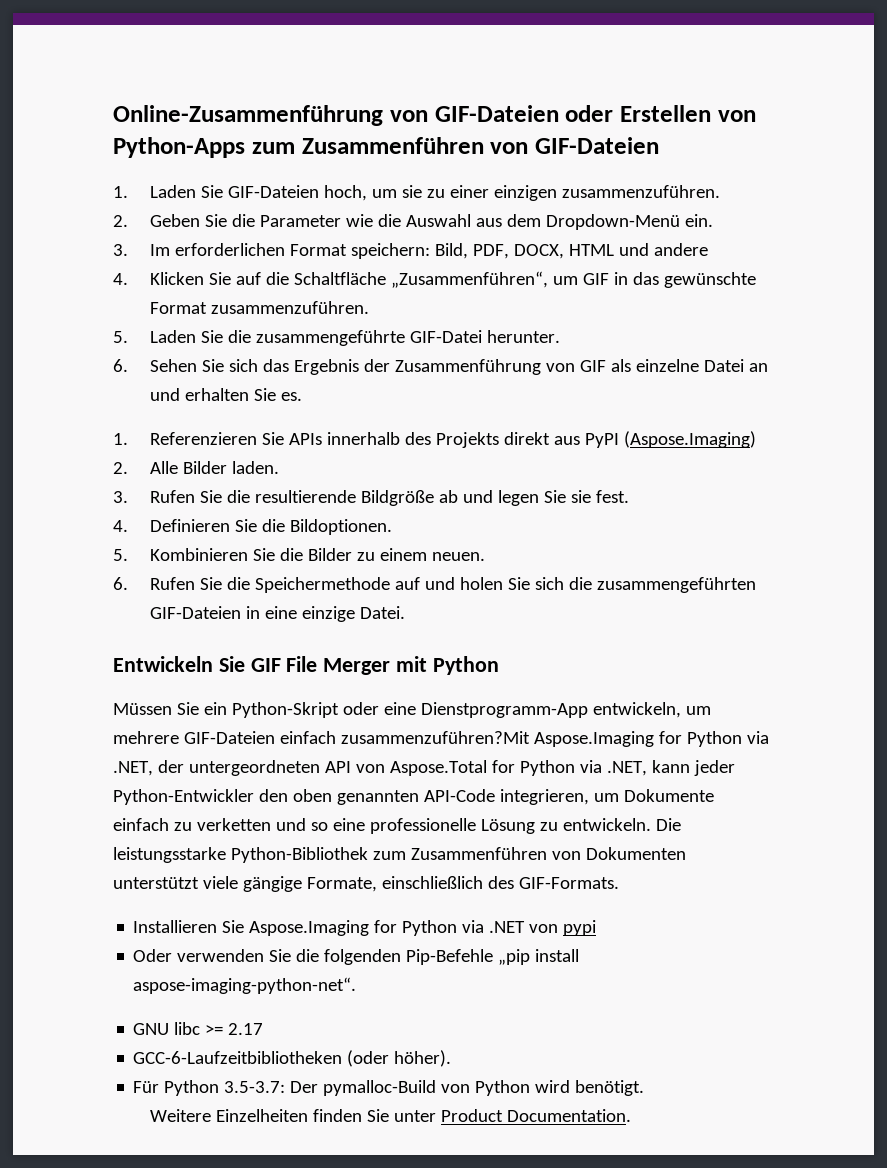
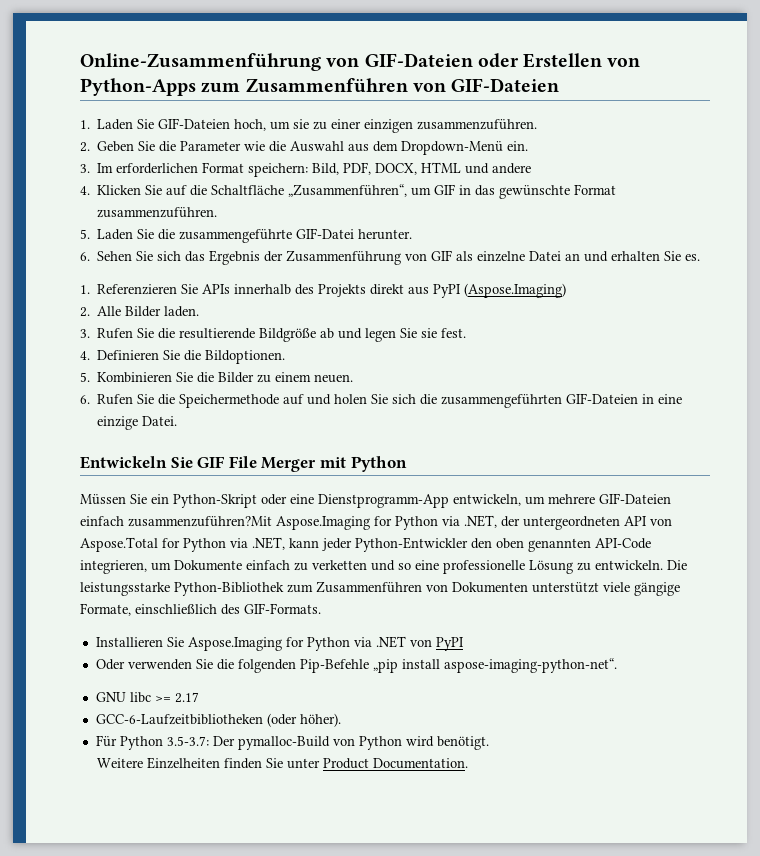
- Installieren Sie Aspose.Imaging for Python via .NET von pypi
+ Installieren Sie Aspose.Imaging for Python via .NET von PyPI

